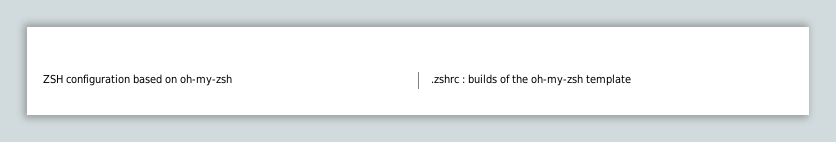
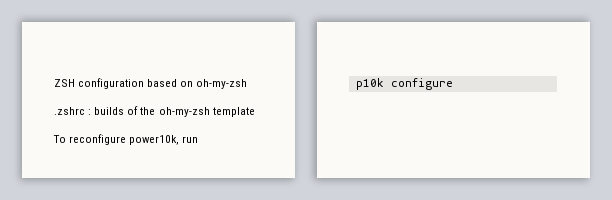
+ To reconfigure power10k, run
+ p10k configure

